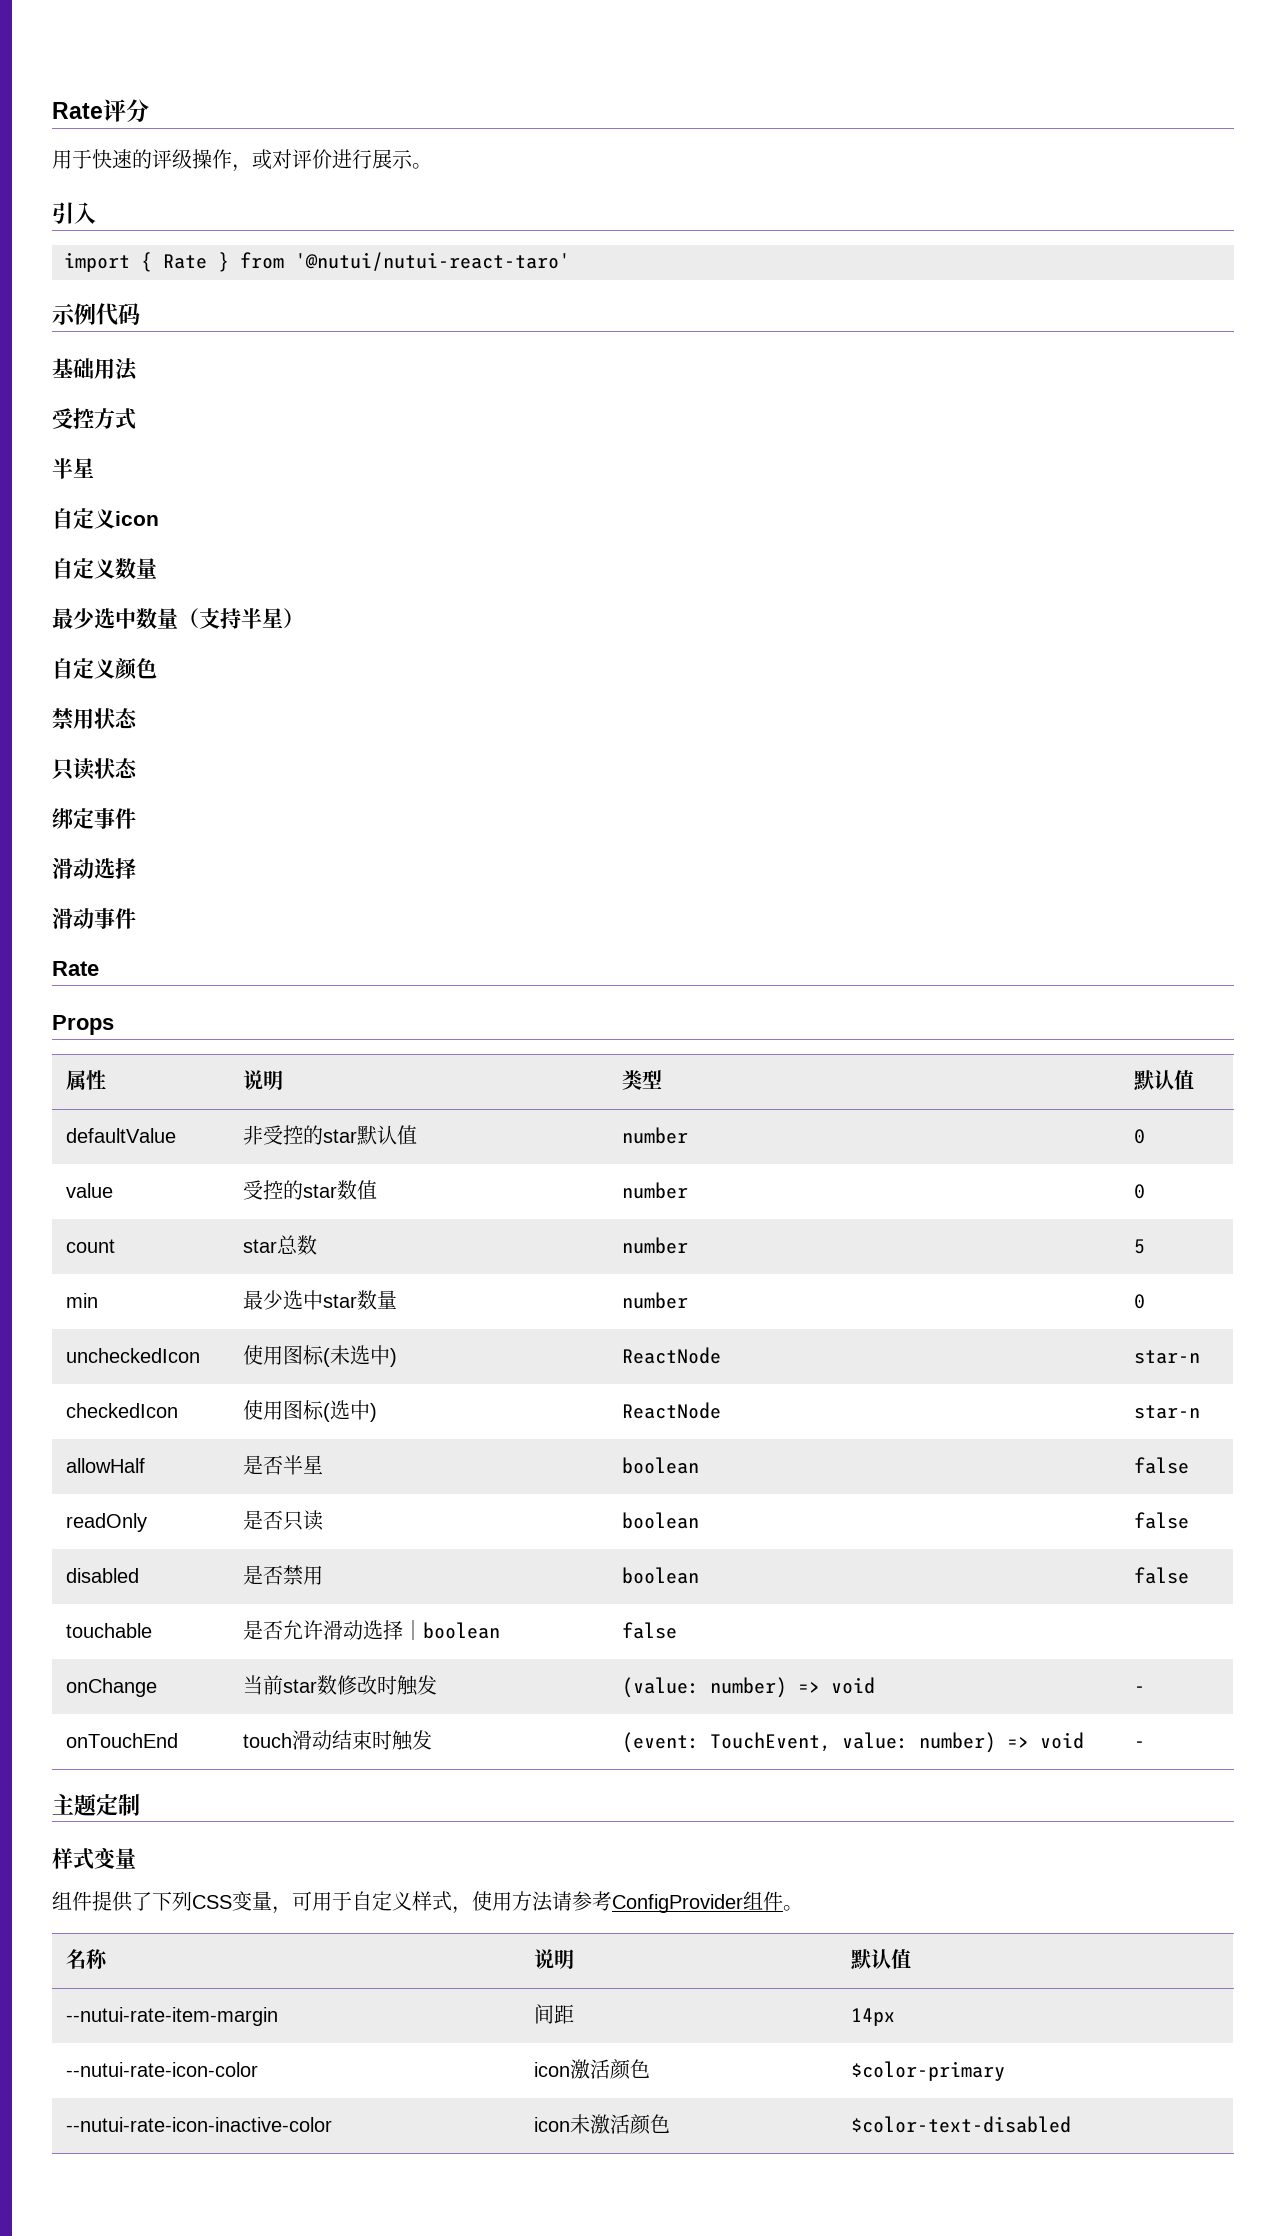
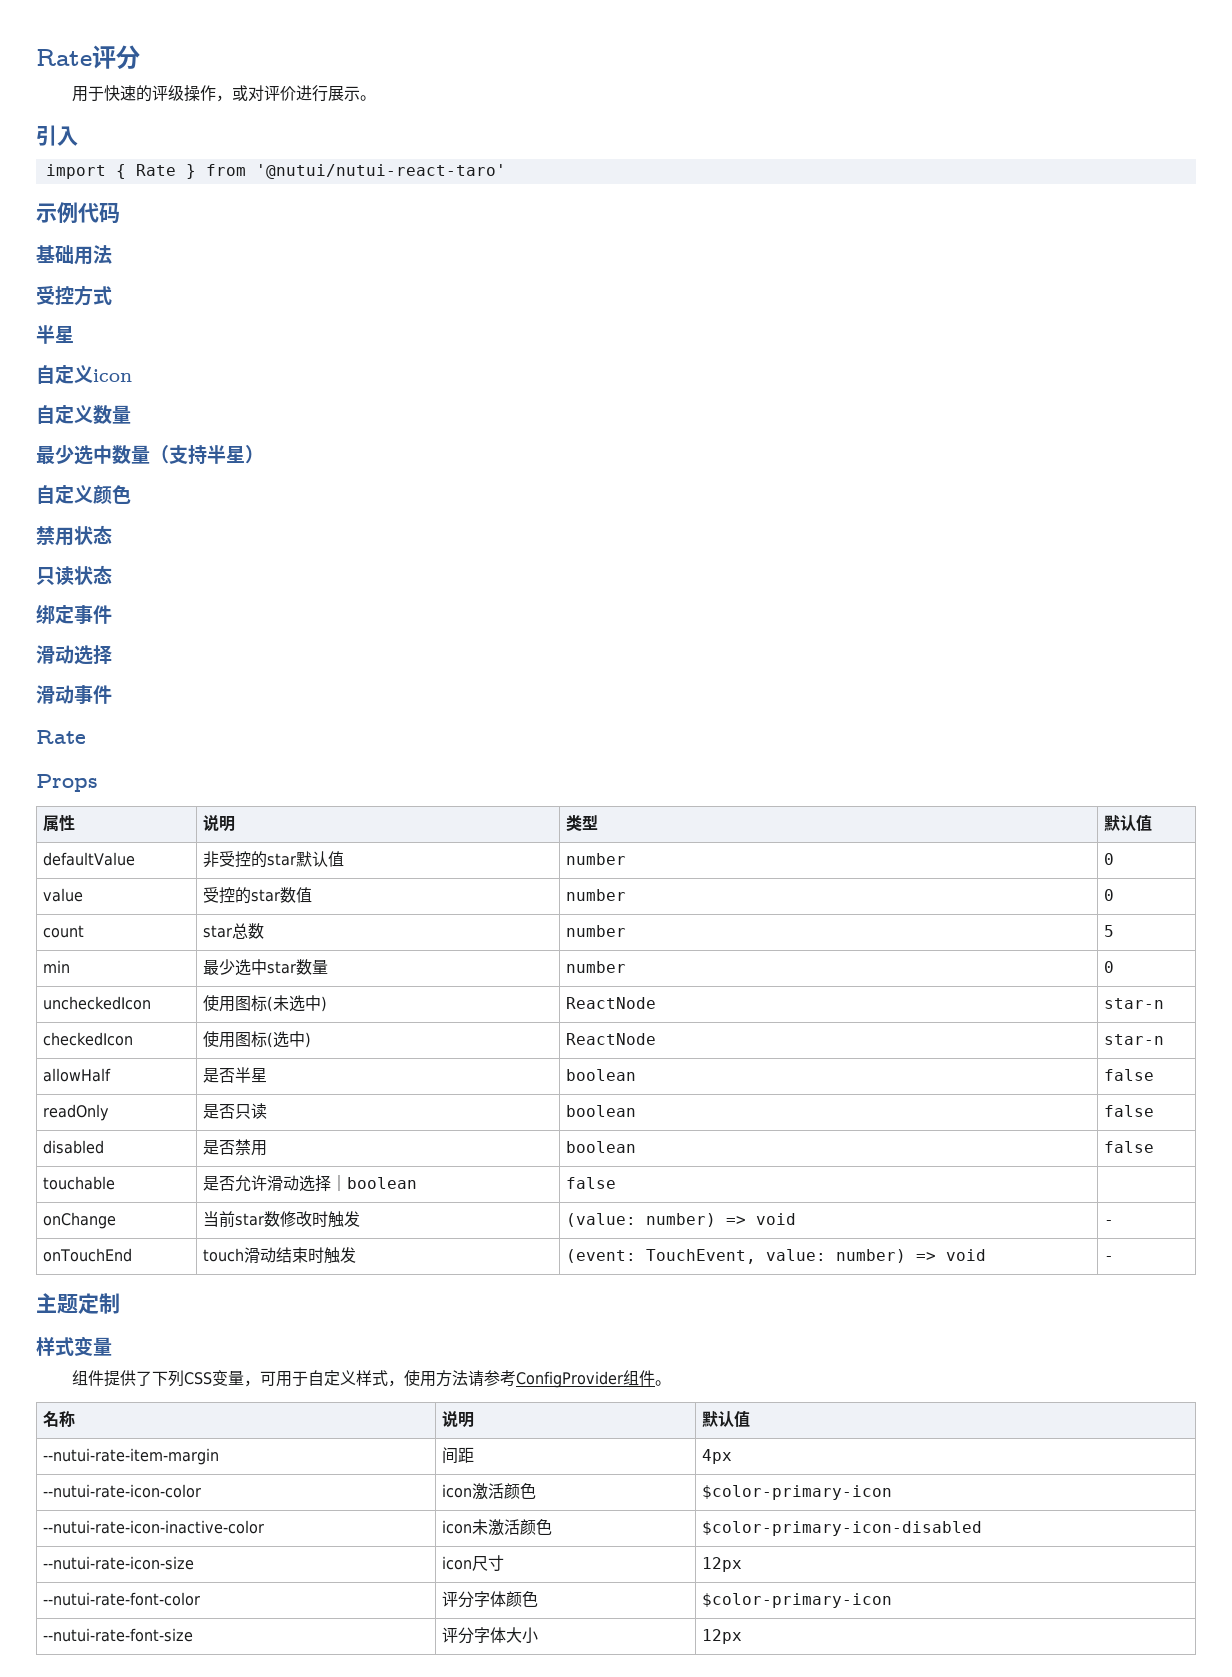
- --nutui-rate-item-margin | 间距 | 14px
+ --nutui-rate-item-margin | 间距 | 4px
- --nutui-rate-icon-color | icon激活颜色 | $color-primary
+ --nutui-rate-icon-color | icon激活颜色 | $color-primary-icon
- --nutui-rate-icon-inactive-color | icon未激活颜色 | $color-text-disabled
+ --nutui-rate-icon-inactive-color | icon未激活颜色 | $color-primary-icon-disabled
+ --nutui-rate-icon-size | icon尺寸 | 12px
+ --nutui-rate-font-color | 评分字体颜色 | $color-primary-icon
+ --nutui-rate-font-size | 评分字体大小 | 12px

